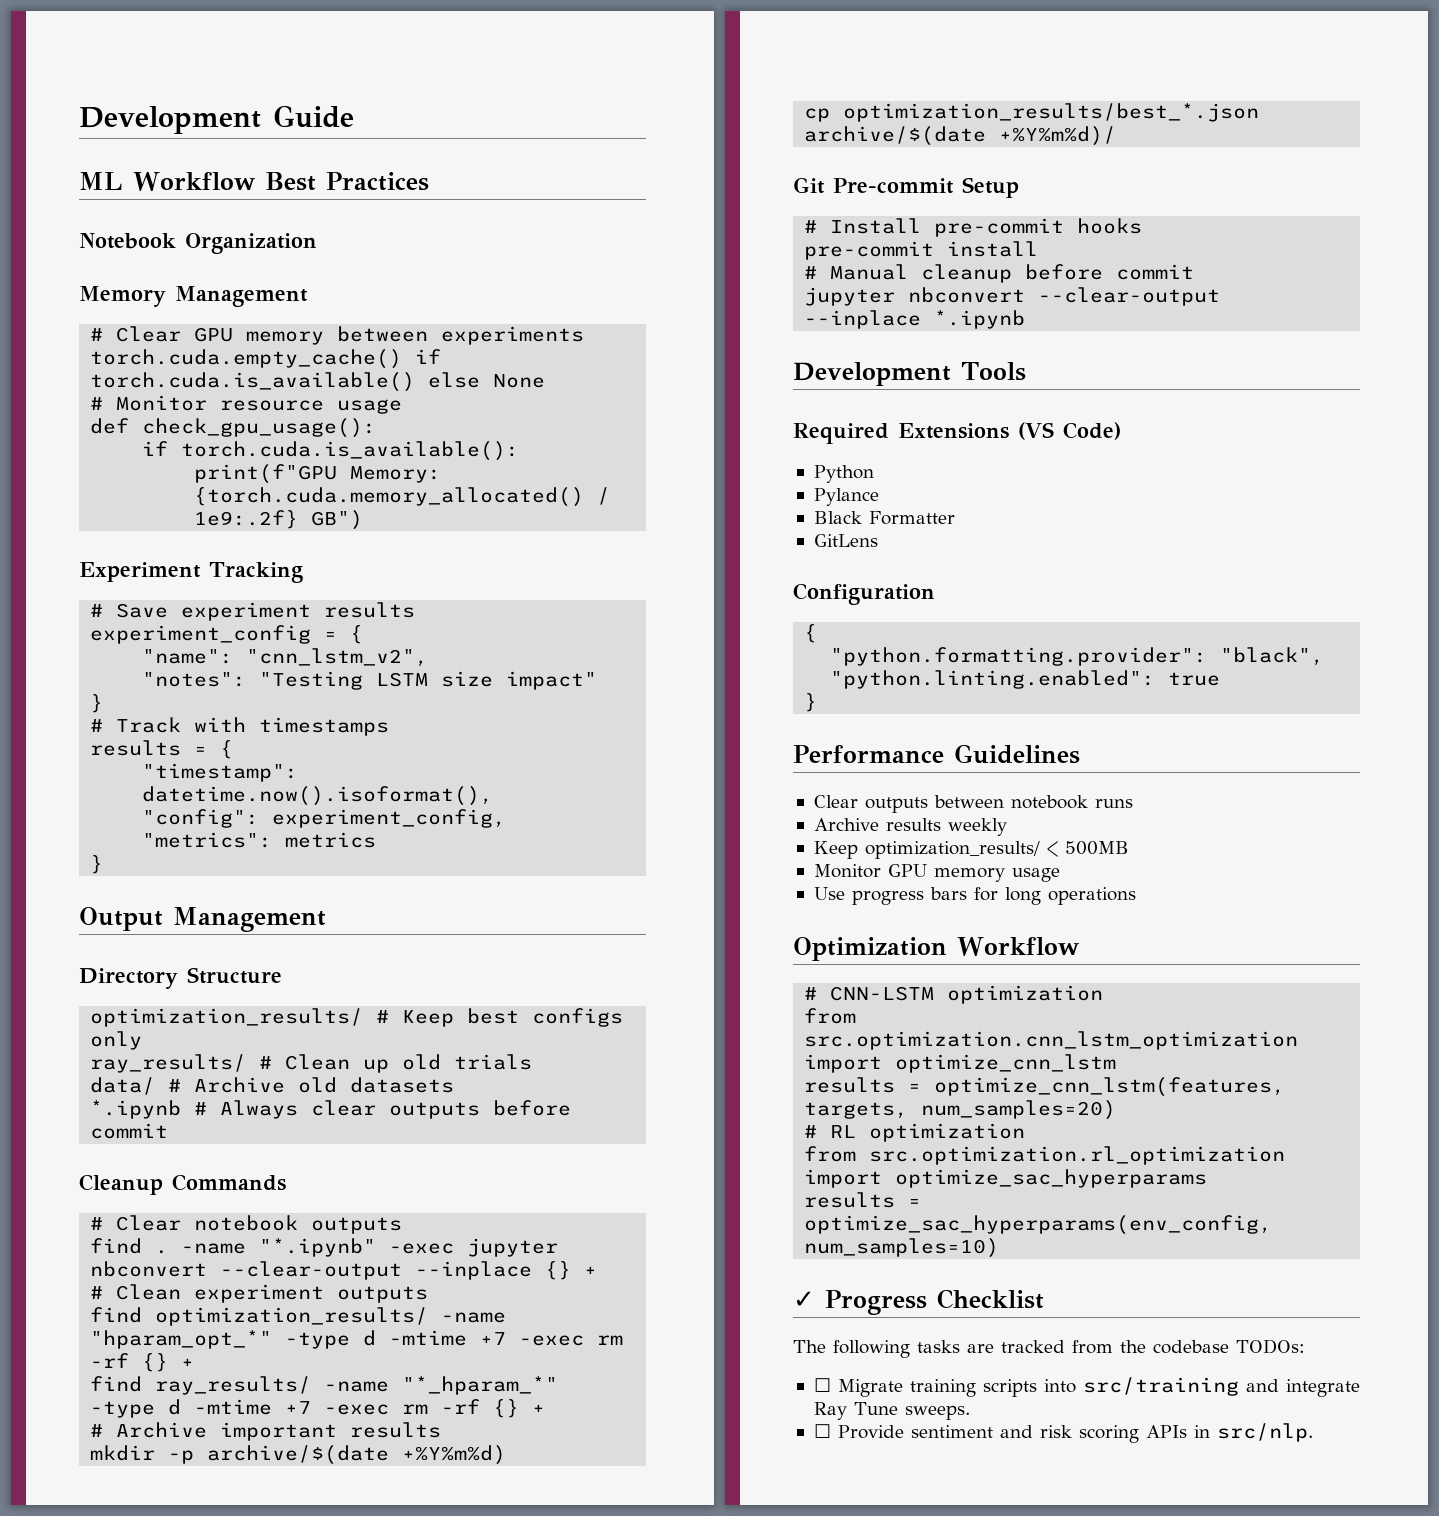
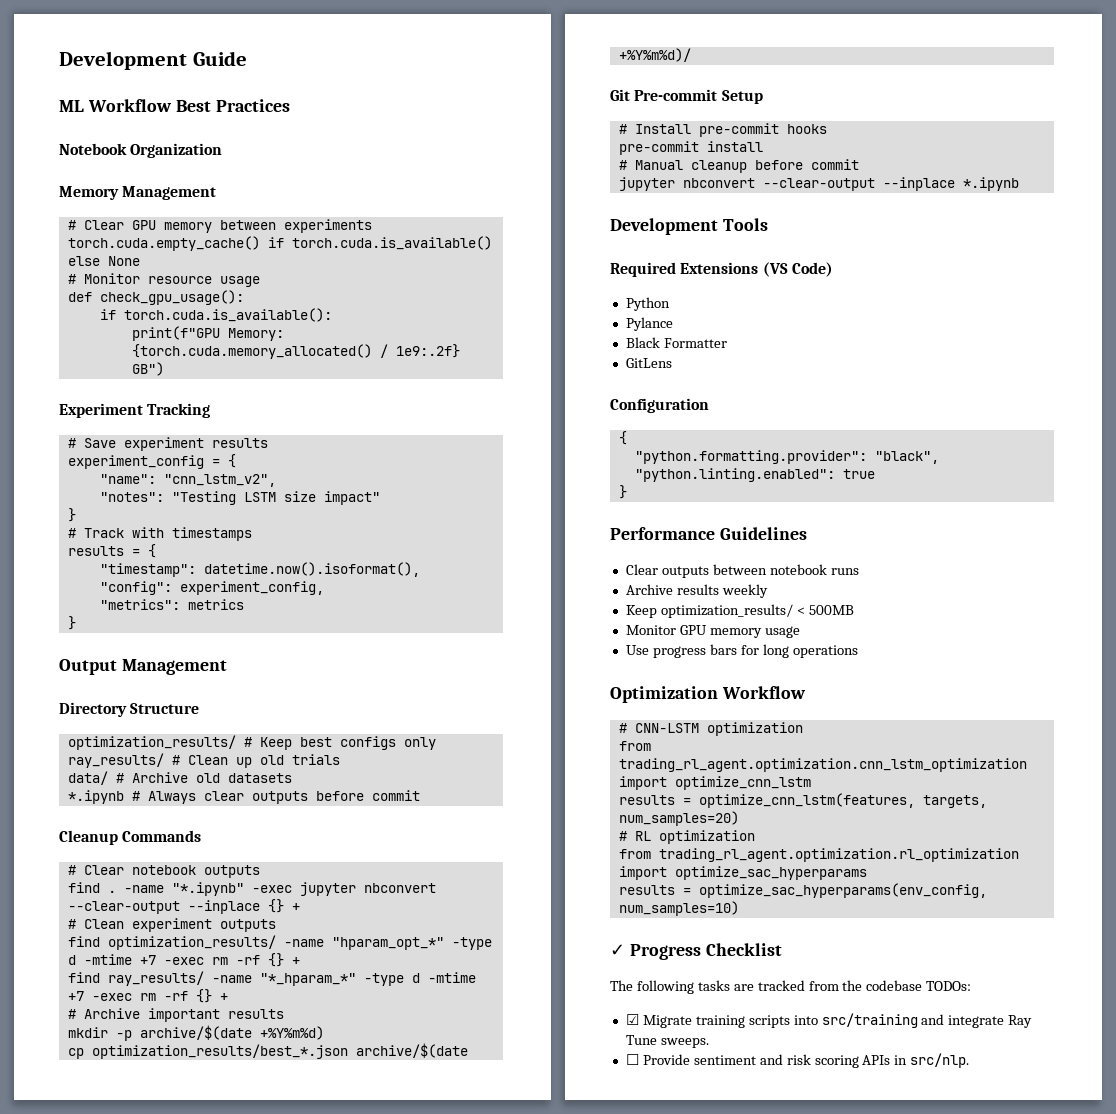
- from src.optimization.cnn_lstm_optimization import optimize_cnn_lstm
+ from trading_rl_agent.optimization.cnn_lstm_optimization import optimize_cnn_lstm
- from src.optimization.rl_optimization import optimize_sac_hyperparams
+ from trading_rl_agent.optimization.rl_optimization import optimize_sac_hyperparams
- ☐ Migrate training scripts into src/training and integrate Ray Tune sweeps.
+ ☑ Migrate training scripts into src/training and integrate Ray Tune sweeps.

